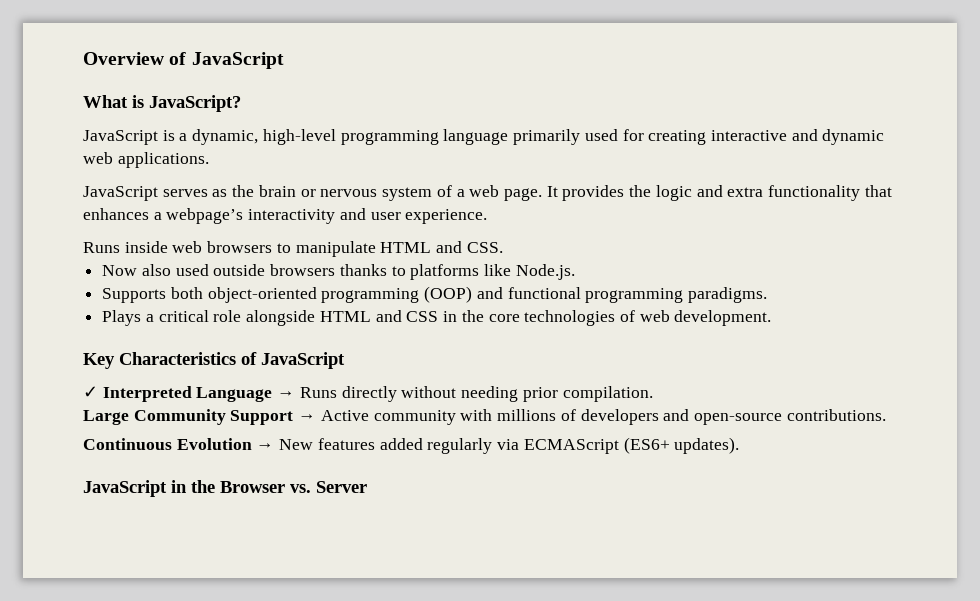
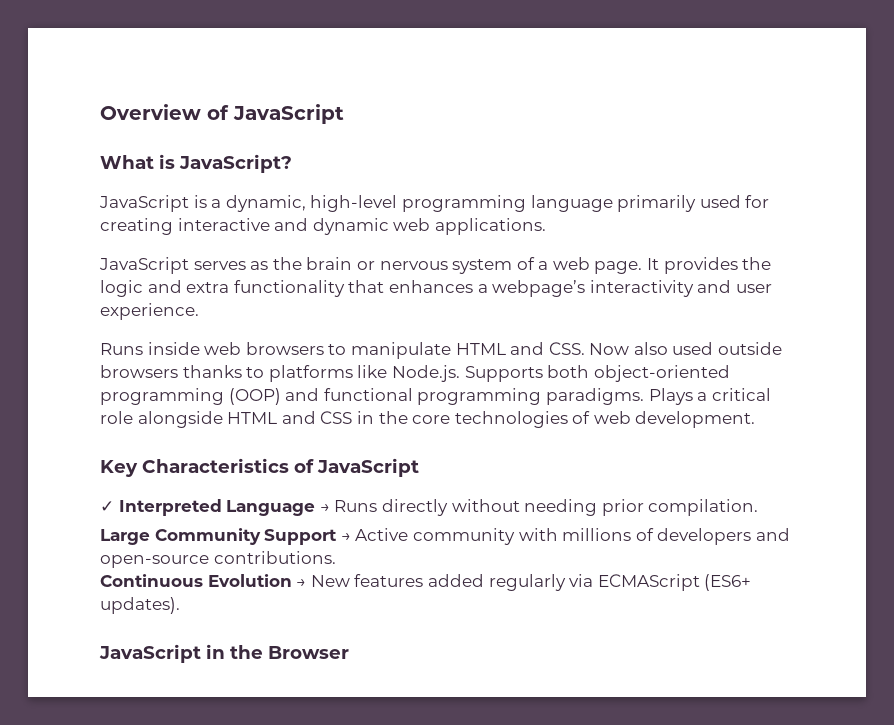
- Runs inside web browsers to manipulate HTML and CSS.
- Now also used outside browsers thanks to platforms like Node.js.
- Supports both object-oriented programming (OOP) and functional programming paradigms.
- Plays a critical role alongside HTML and CSS in the core technologies of web development.
+ Runs inside web browsers to manipulate HTML and CSS. Now also used outside browsers thanks to platforms like Node.js. Supports both object-oriented programming (OOP) and functional programming paradigms. Plays a critical role alongside HTML and CSS in the core technologies of web development.
- JavaScript in the Browser vs. Server
+ JavaScript in the Browser

